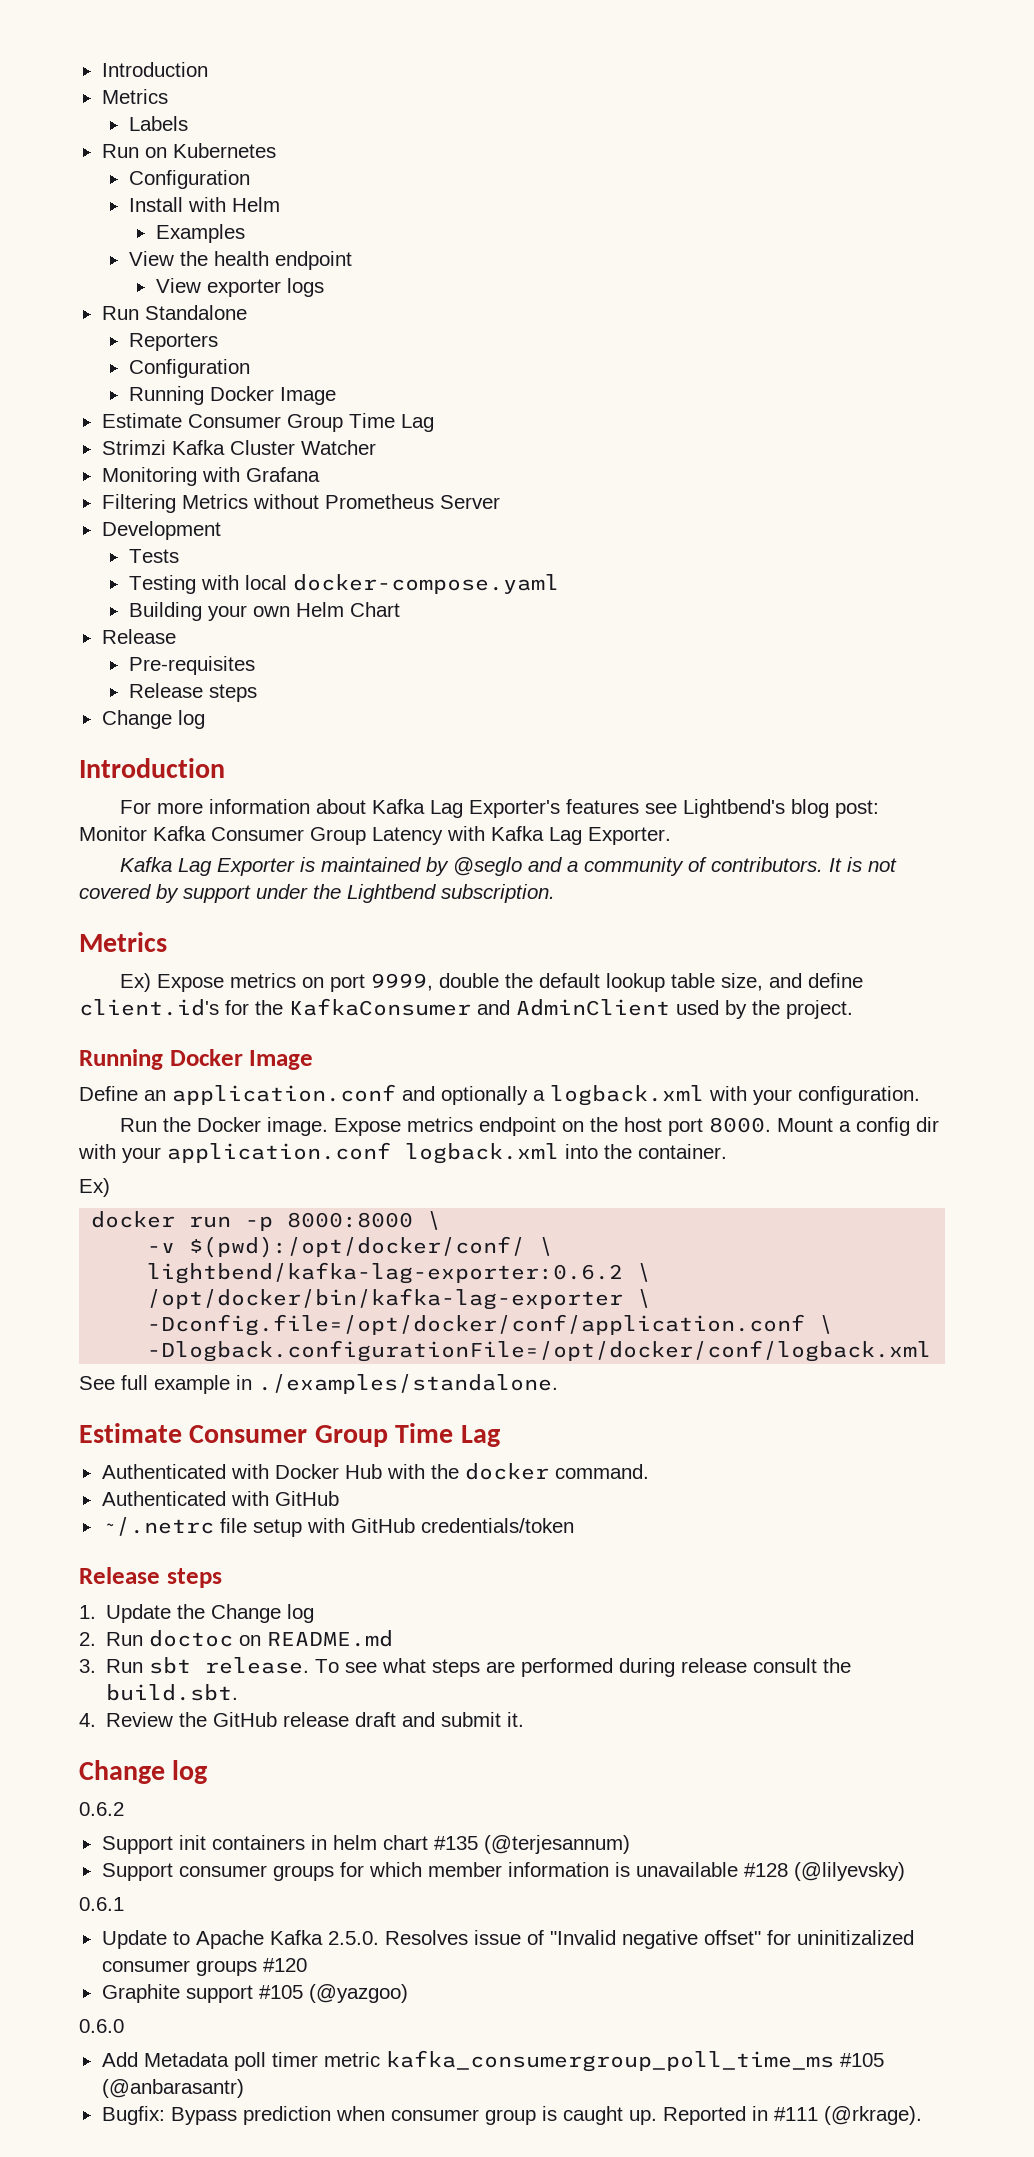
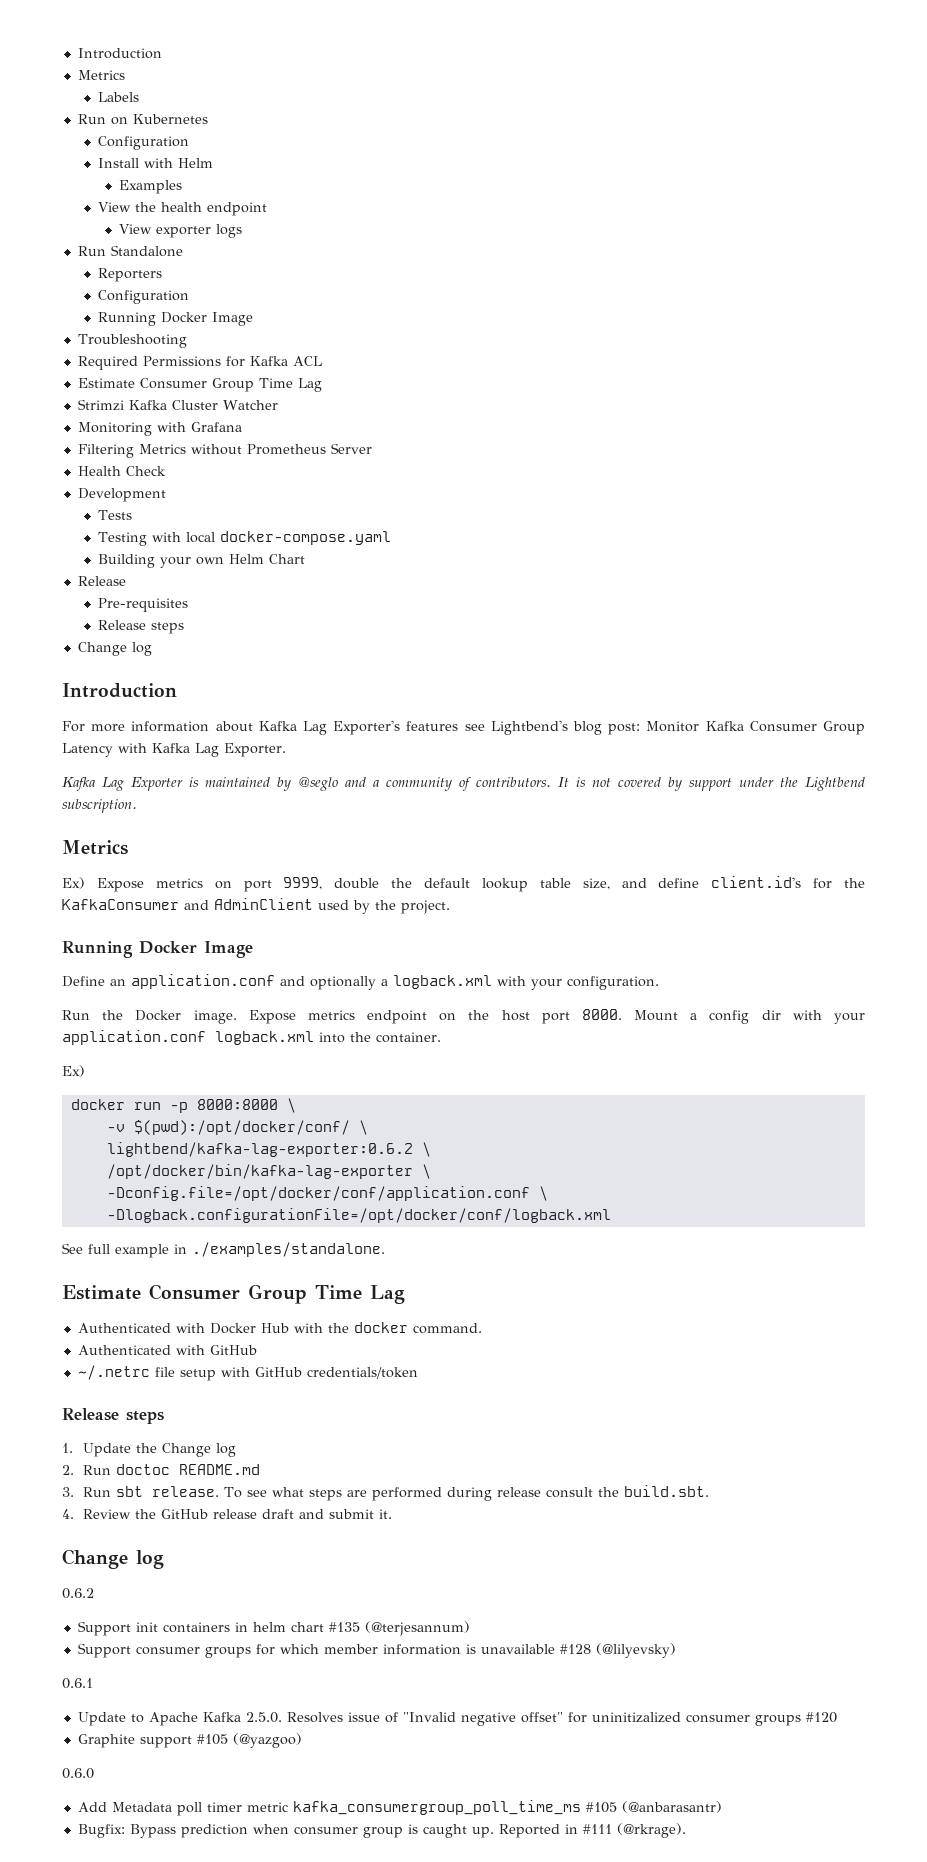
+ Troubleshooting
+ Required Permissions for Kafka ACL
+ Health Check
- 2. Run doctoc on README.md
+ 2. Run doctoc README.md

